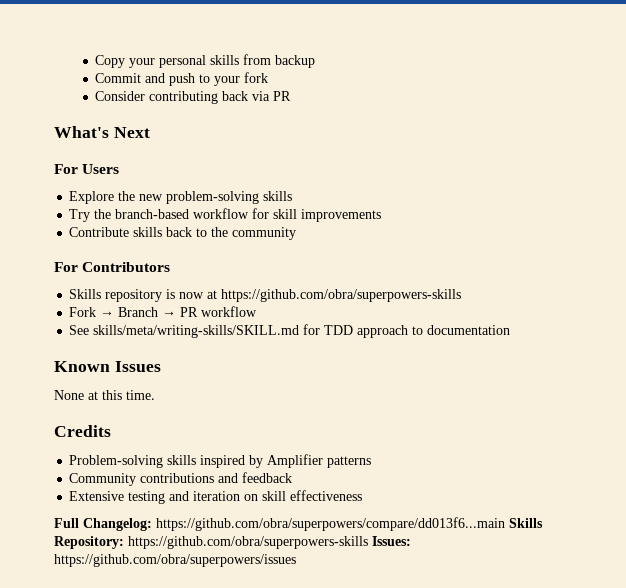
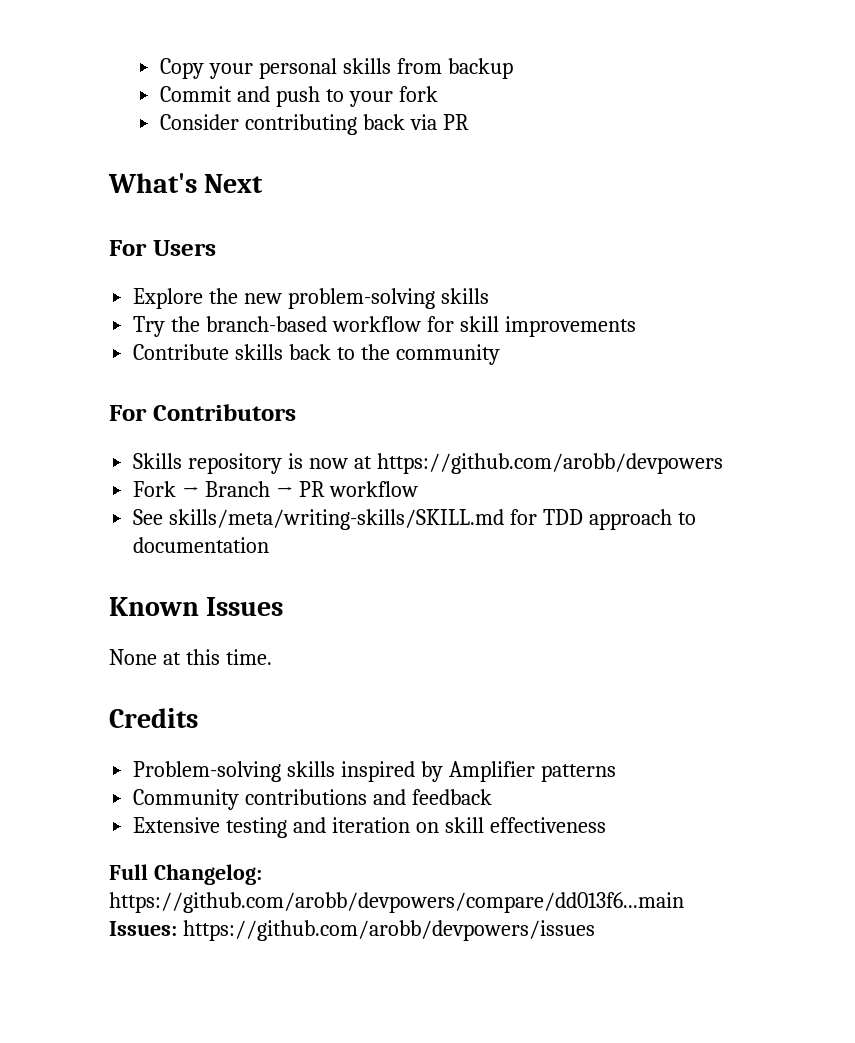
- Skills repository is now at https://github.com/obra/superpowers-skills
+ Skills repository is now at https://github.com/arobb/devpowers
- Full Changelog: https://github.com/obra/superpowers/compare/dd013f6...main Skills Repository: https://github.com/obra/superpowers-skills Issues: https://github.com/obra/superpowers/issues
+ Full Changelog: https://github.com/arobb/devpowers/compare/dd013f6...main Issues: https://github.com/arobb/devpowers/issues

